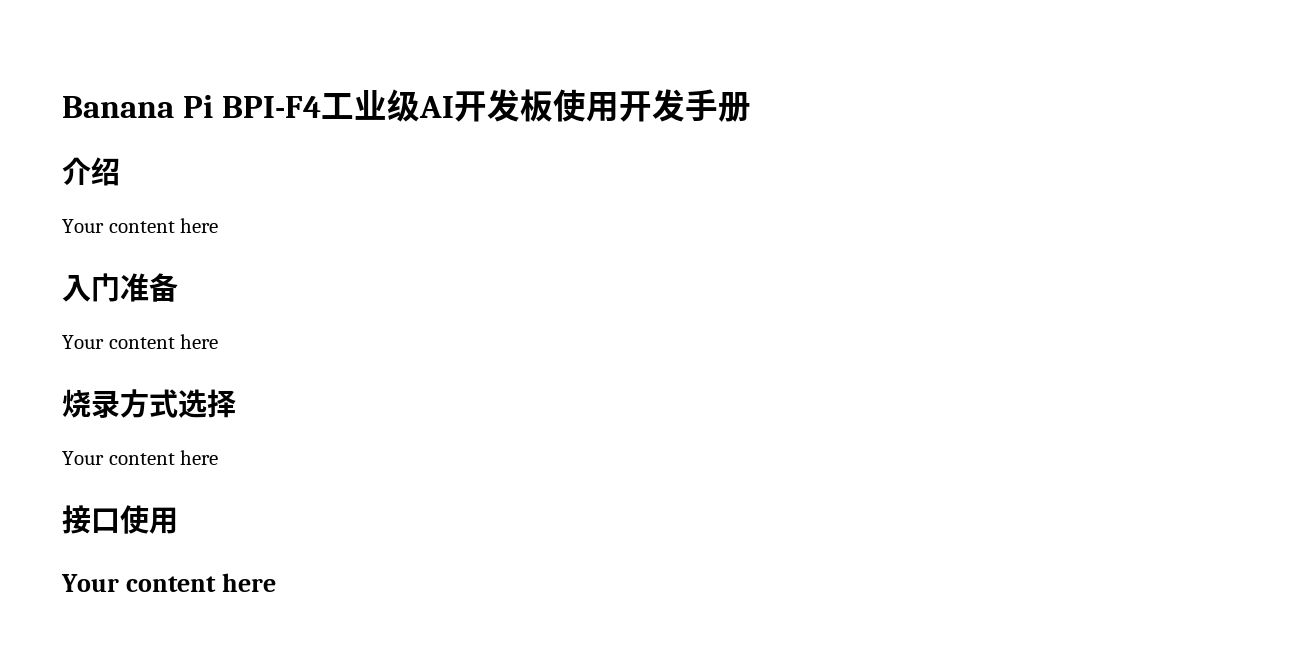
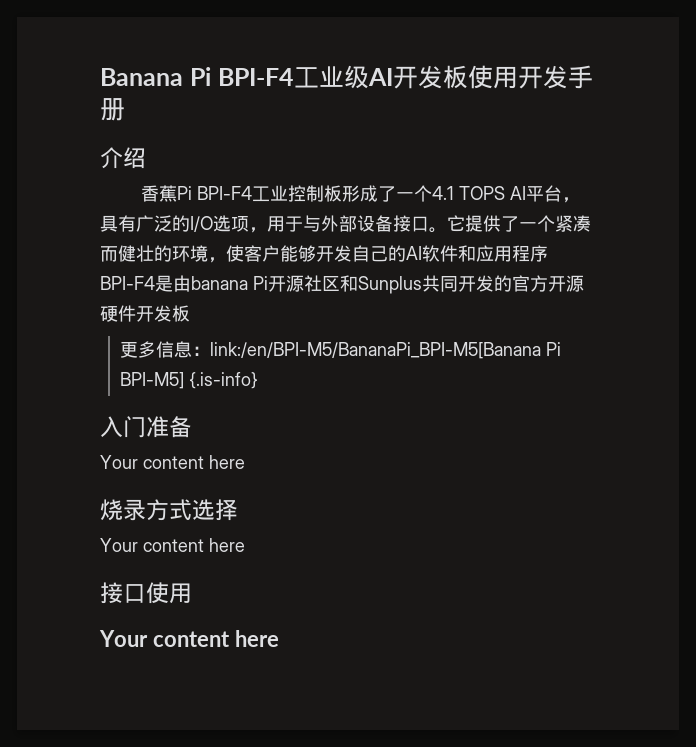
  介绍
- Your content here
+ 香蕉Pi BPI-F4工业控制板形成了一个4.1 TOPS AI平台，具有广泛的I/O选项，用于与外部设备接口。它提供了一个紧凑而健壮的环境，使客户能够开发自己的AI软件和应用程序BPI-F4是由banana Pi开源社区和Sunplus共同开发的官方开源硬件开发板
+ 更多信息：link:/en/BPI-M5/BananaPi_BPI-M5[Banana Pi BPI-M5] {.is-info}

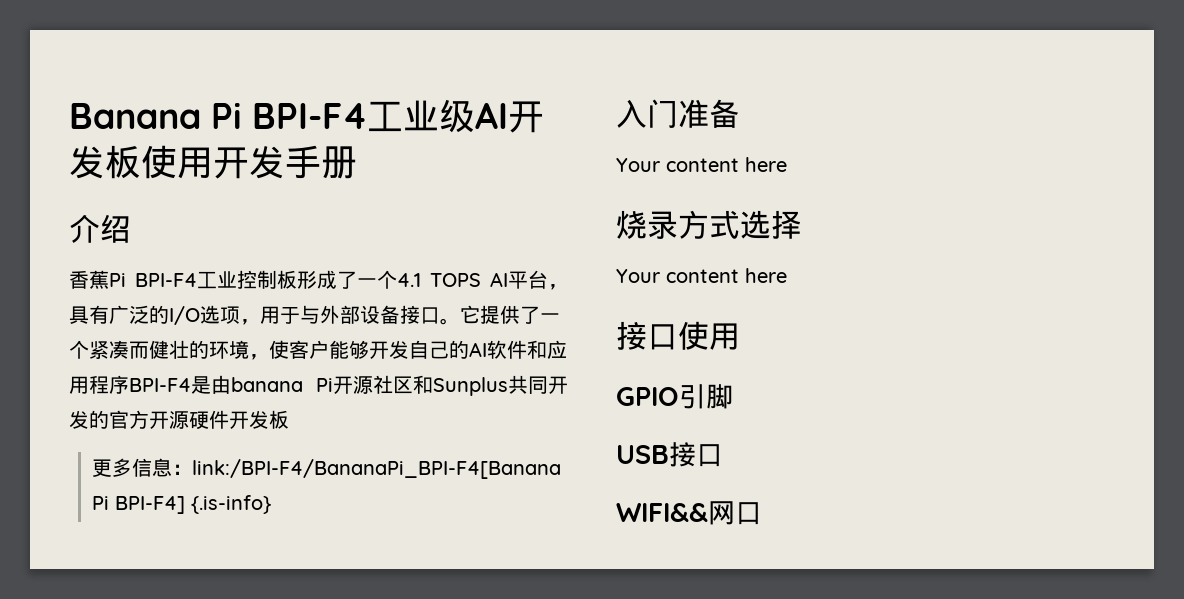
- 更多信息：link:/en/BPI-M5/BananaPi_BPI-M5[Banana Pi BPI-M5] {.is-info}
+ 更多信息：link:/BPI-F4/BananaPi_BPI-F4[Banana Pi BPI-F4] {.is-info}
  接口使用
- Your content here
+ GPIO引脚
+ USB接口
+ WIFI&&网口

